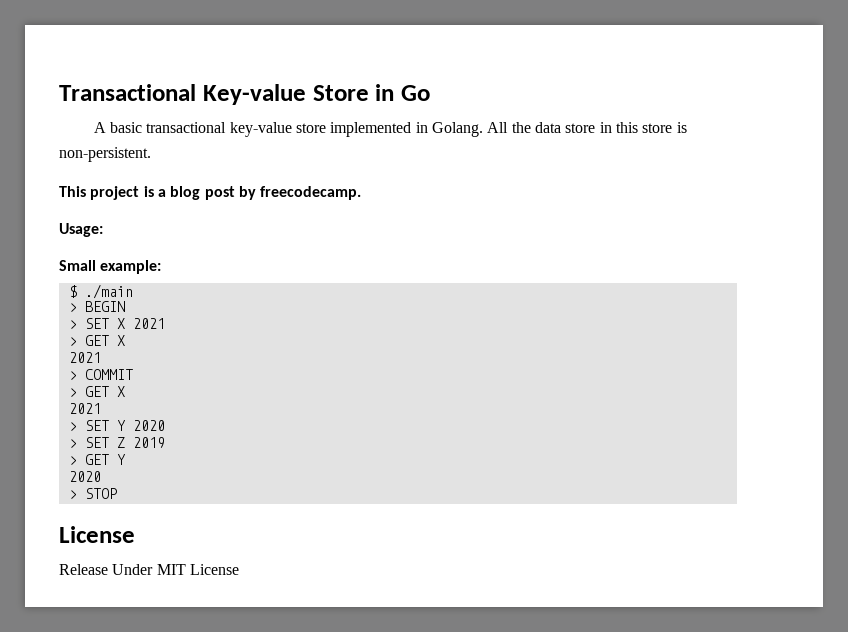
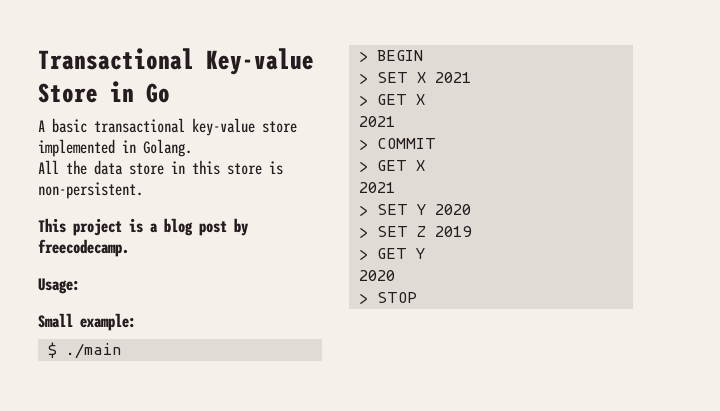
- A basic transactional key-value store implemented in Golang. All the data store in this store is non-persistent.
+ A basic transactional key-value store implemented in Golang.
+ All the data store in this store is non-persistent.
  > STOP
- License
- Release Under MIT License

